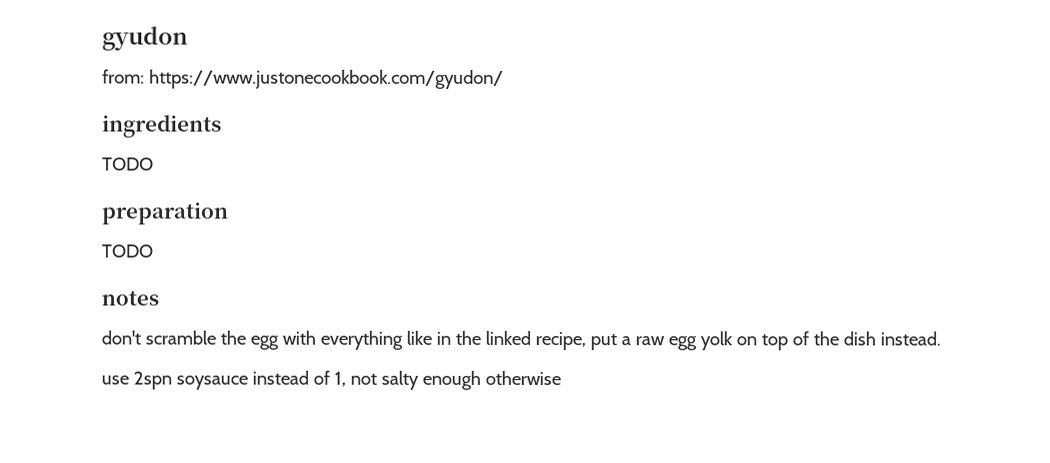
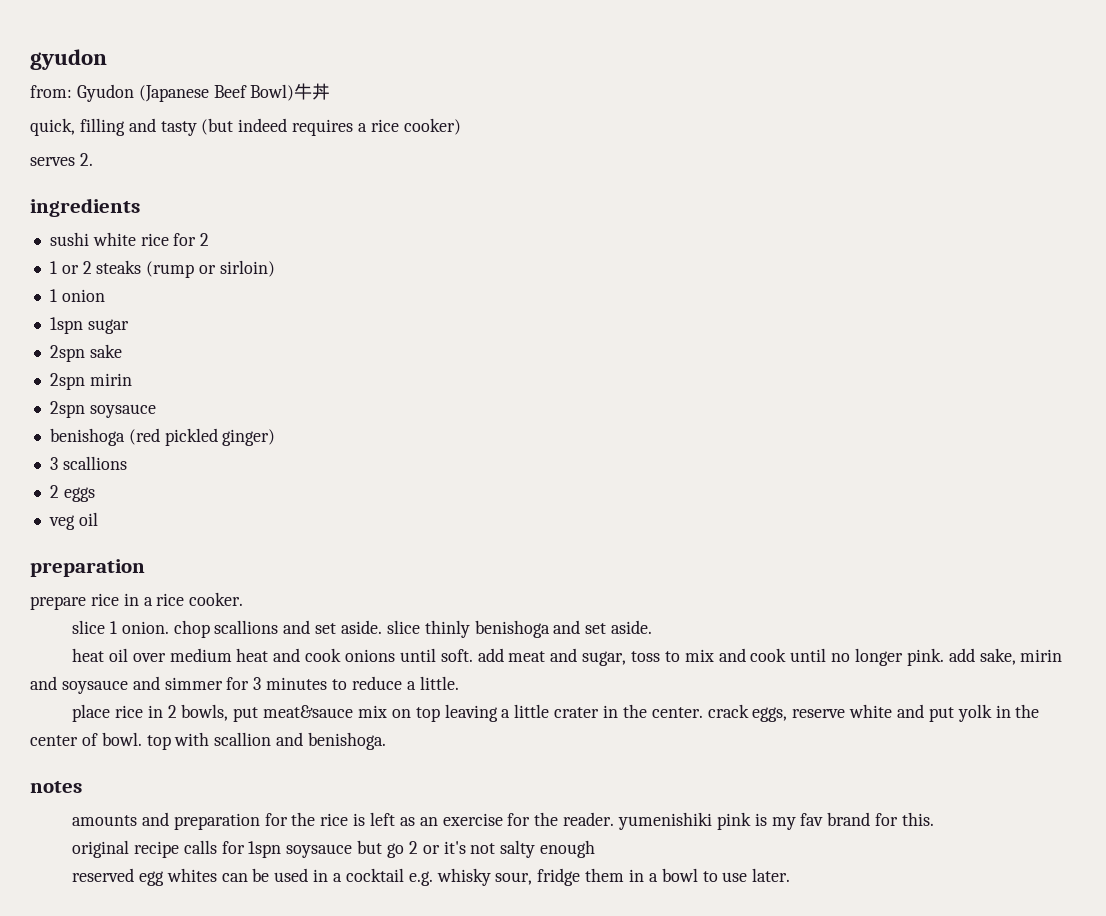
- from: https://www.justonecookbook.com/gyudon/
+ from: Gyudon (Japanese Beef Bowl)牛丼
+ quick, filling and tasty (but indeed requires a rice cooker)
+ serves 2.
  ingredients
- TODO
+ sushi white rice for 2
+ 1 or 2 steaks (rump or sirloin)
+ 1 onion
+ 1spn sugar
+ 2spn sake
+ 2spn mirin
+ 2spn soysauce
+ benishoga (red pickled ginger)
+ 3 scallions
+ 2 eggs
+ veg oil
  preparation
- TODO
+ prepare rice in a rice cooker.
+ slice 1 onion. chop scallions and set aside. slice thinly benishoga and set aside.
+ heat oil over medium heat and cook onions until soft. add meat and sugar, toss to mix and cook until no longer pink. add sake, mirin and soysauce and simmer for 3 minutes to reduce a little.
+ place rice in 2 bowls, put meat&sauce mix on top leaving a little crater in the center. crack eggs, reserve white and put yolk in the center of bowl. top with scallion and benishoga.
  notes
- don't scramble the egg with everything like in the linked recipe, put a raw egg yolk on top of the dish instead.
- use 2spn soysauce instead of 1, not salty enough otherwise
+ amounts and preparation for the rice is left as an exercise for the reader. yumenishiki pink is my fav brand for this.
+ original recipe calls for 1spn soysauce but go 2 or it's not salty enough
+ reserved egg whites can be used in a cocktail e.g. whisky sour, fridge them in a bowl to use later.

